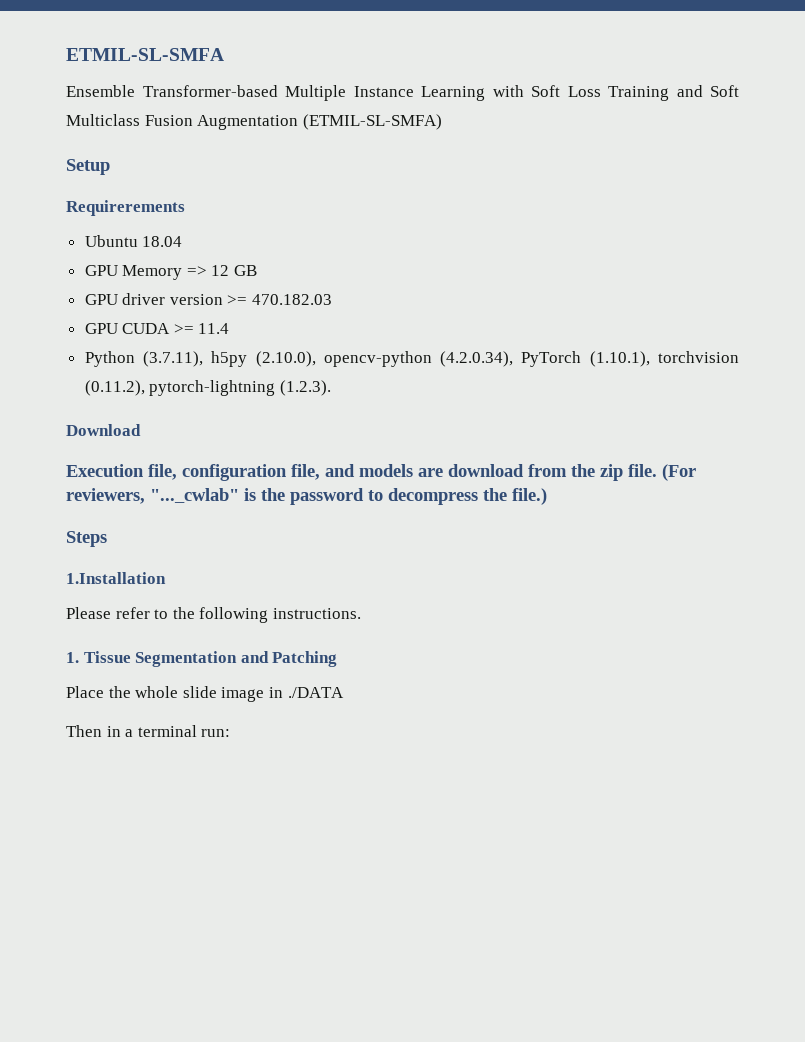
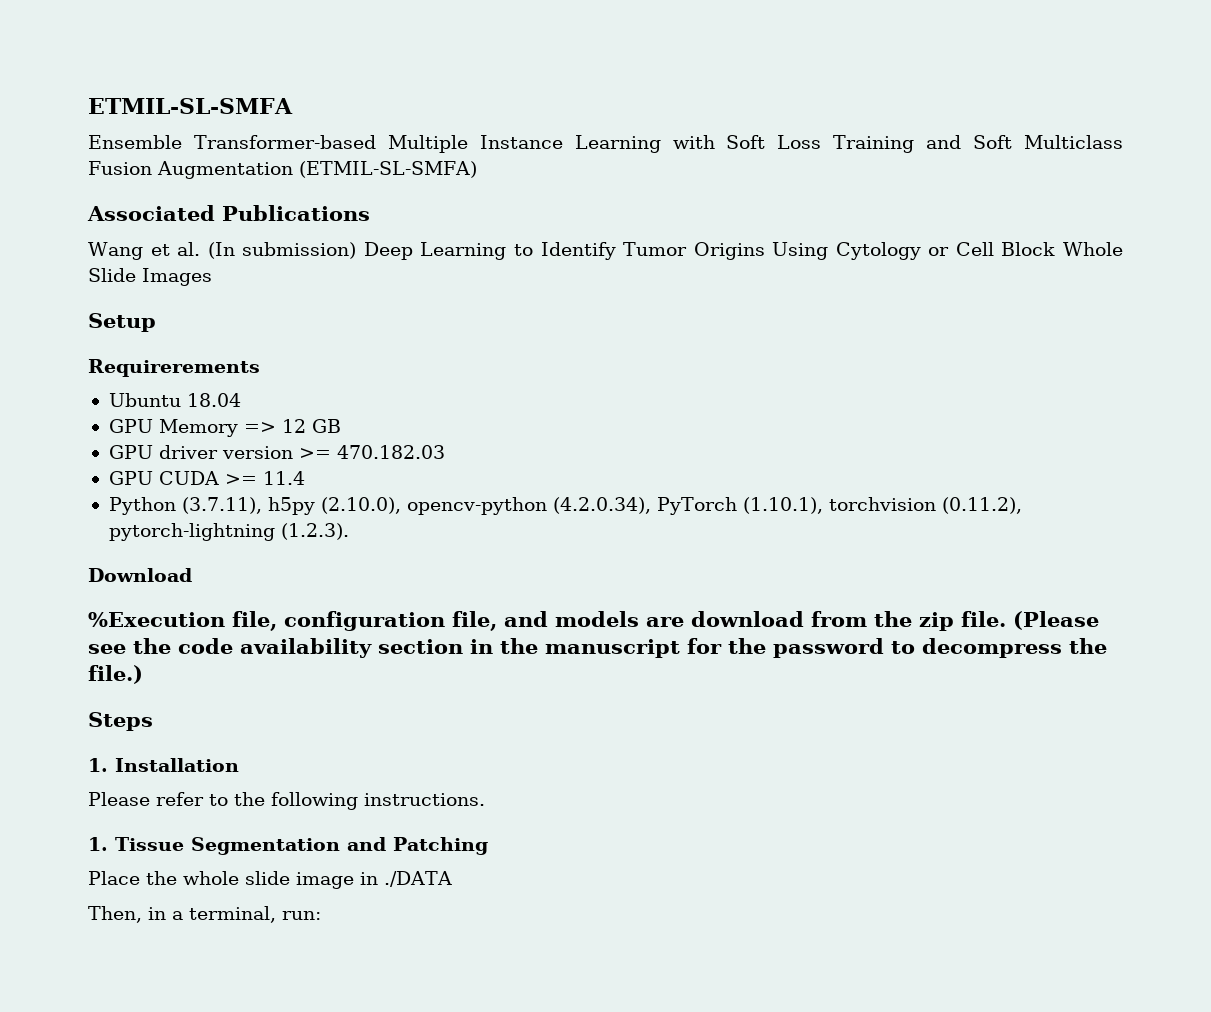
+ Associated Publications
+ Wang et al. (In submission) Deep Learning to Identify Tumor Origins Using Cytology or Cell Block Whole Slide Images
- Execution file, configuration file, and models are download from the zip file.
+ %Execution file, configuration file, and models are download from the zip file.
- (For reviewers, "..._cwlab" is the password to decompress the file.)
+ (Please see the code availability section in the manuscript for the password to decompress the file.)
- 1.Installation
+ 1. Installation
- Then in a terminal run:
+ Then, in a terminal, run:

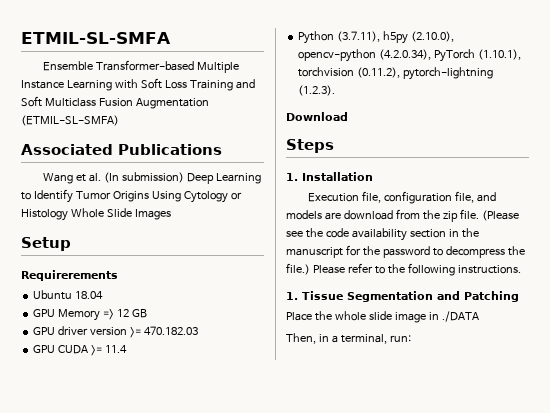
- Wang et al. (In submission) Deep Learning to Identify Tumor Origins Using Cytology or Cell Block Whole Slide Images
+ Wang et al. (In submission) Deep Learning to Identify Tumor Origins Using Cytology or Histology Whole Slide Images
- %Execution file, configuration file, and models are download from the zip file.
+ Steps
+ 1. Installation
+ Execution file, configuration file, and models are download from the zip file.
- (Please see the code availability section in the manuscript for the password to decompress the file.)
- Steps
- 1. Installation
- Please refer to the following instructions.
+ (Please see the code availability section in the manuscript for the password to decompress the file.) Please refer to the following instructions.

